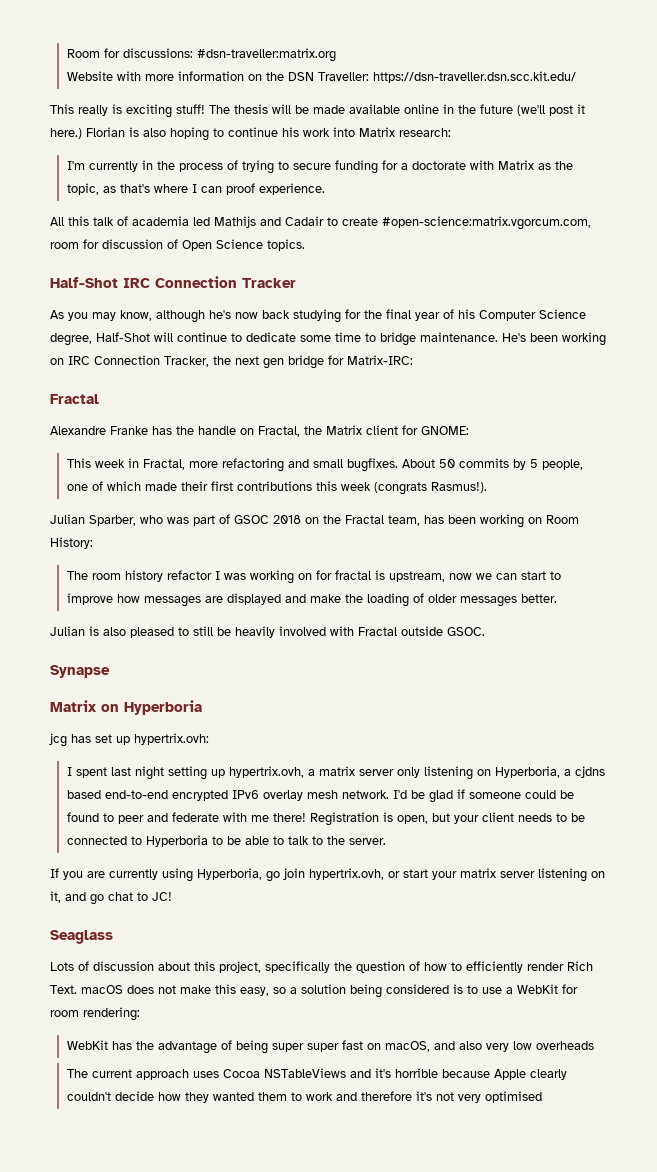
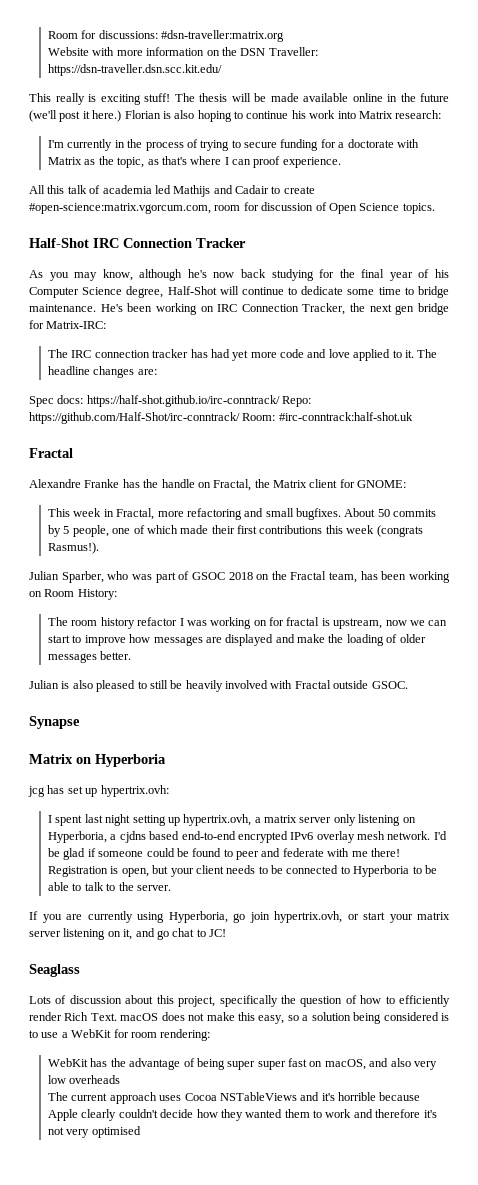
+ The IRC connection tracker has had yet more code and love applied to it. The headline changes are:
+ Spec docs: https://half-shot.github.io/irc-conntrack/ Repo: https://github.com/Half-Shot/irc-conntrack/ Room: #irc-conntrack:half-shot.uk

